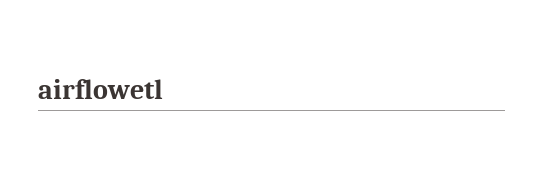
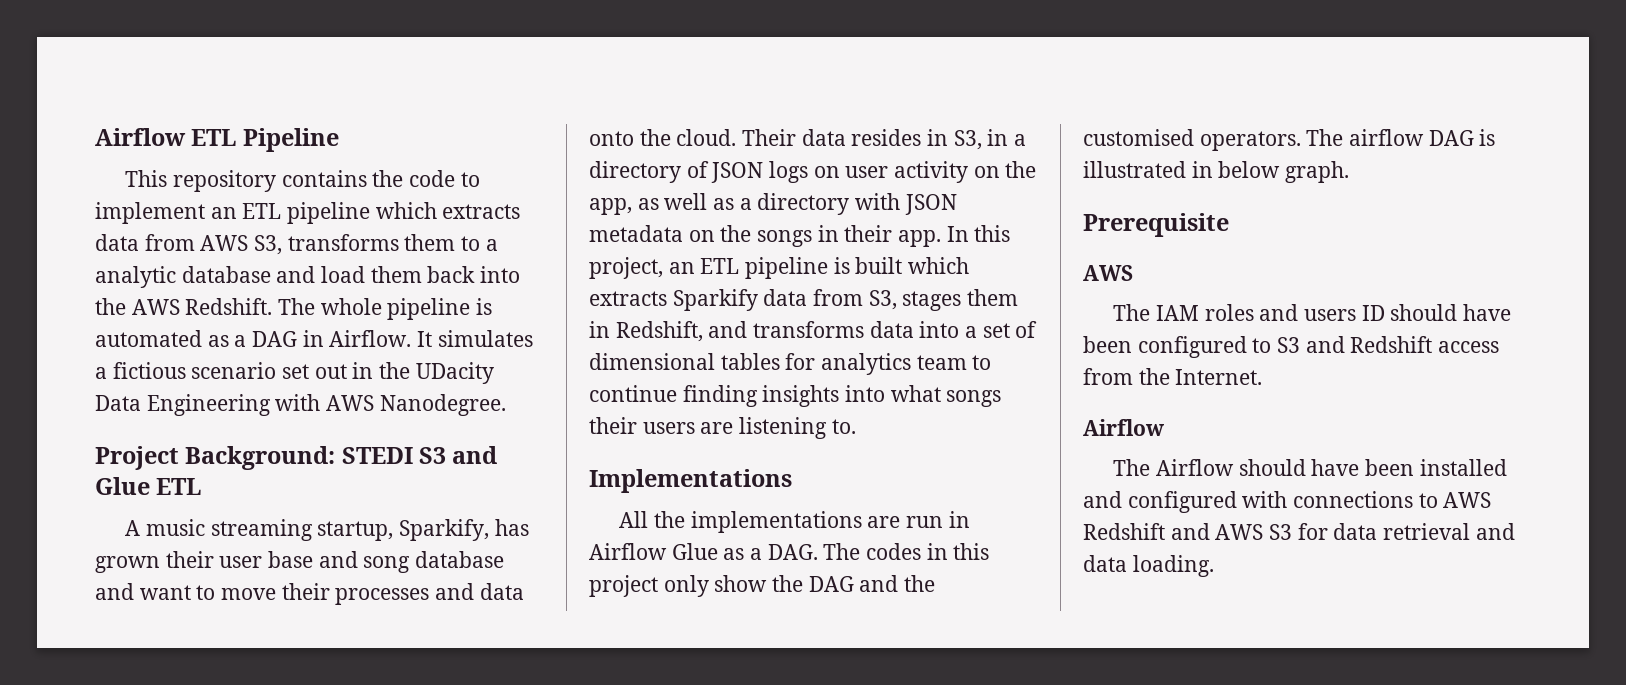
- airflowetl
+ Airflow ETL Pipeline
+ This repository contains the code to implement an ETL pipeline which extracts data from AWS S3, transforms them to a analytic database and load them back into the AWS Redshift. The whole pipeline is automated as a DAG in Airflow. It simulates a fictious scenario set out in the UDacity Data Engineering with AWS Nanodegree.
+ Project Background: STEDI S3 and Glue ETL
+ A music streaming startup, Sparkify, has grown their user base and song database and want to move their processes and data onto the cloud. Their data resides in S3, in a directory of JSON logs on user activity on the app, as well as a directory with JSON metadata on the songs in their app. In this project, an ETL pipeline is built which extracts Sparkify data from S3, stages them in Redshift, and transforms data into a set of dimensional tables for analytics team to continue finding insights into what songs their users are listening to.
+ Implementations
+ All the implementations are run in Airflow Glue as a DAG. The codes in this project only show the DAG and the customised operators. The airflow DAG is illustrated in below graph.
+ Prerequisite
+ AWS
+ The IAM roles and users ID should have been configured to S3 and Redshift access from the Internet.
+ Airflow
+ The Airflow should have been installed and configured with connections to AWS Redshift and AWS S3 for data retrieval and data loading.

